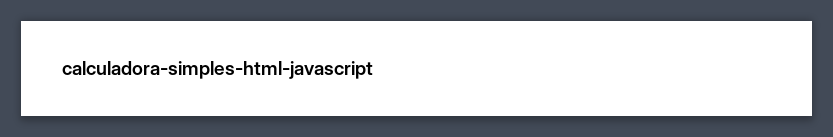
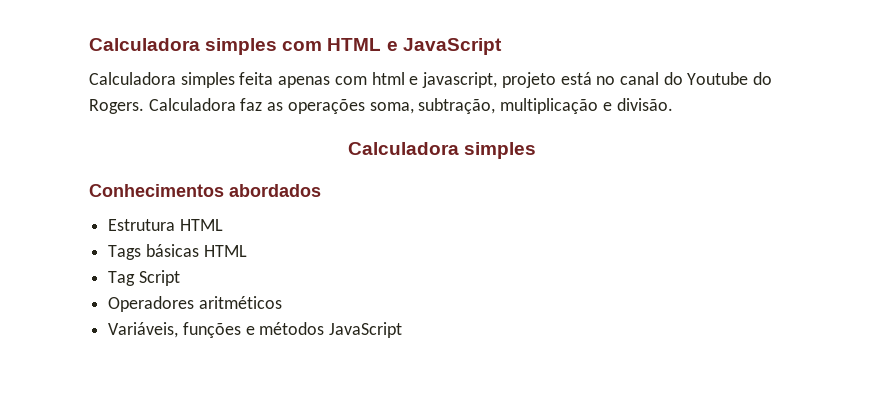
- calculadora-simples-html-javascript
+ Calculadora simples com HTML e JavaScript
+ Calculadora simples feita apenas com html e javascript, projeto está no canal do Youtube do Rogers. Calculadora faz as operações soma, subtração, multiplicação e divisão.
+ Calculadora simples
+ Conhecimentos abordados
+ Estrutura HTML
+ Tags básicas HTML
+ Tag Script
+ Operadores aritméticos
+ Variáveis, funções e métodos JavaScript

